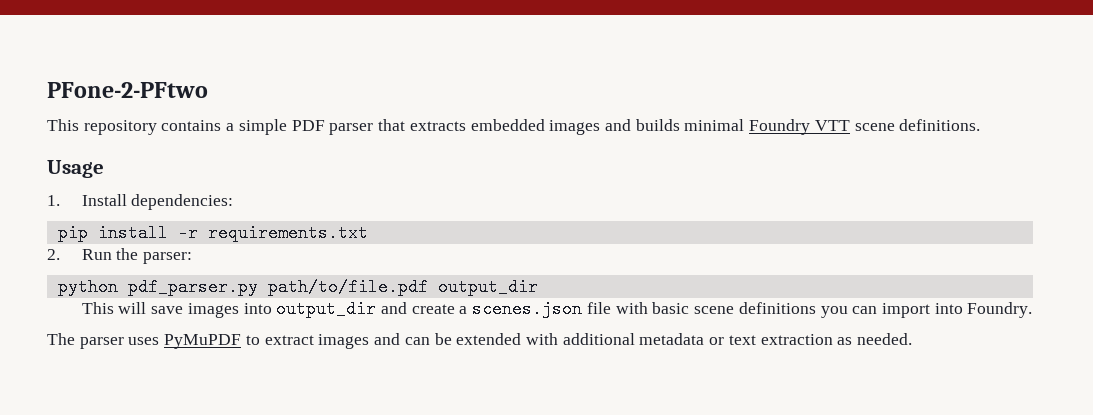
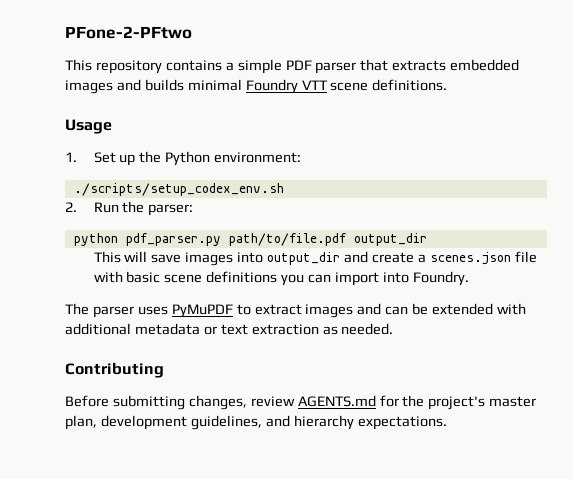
- 1. Install dependencies:
- pip install -r requirements.txt
+ 1. Set up the Python environment:
+ ./scripts/setup_codex_env.sh
+ Contributing
+ Before submitting changes, review AGENTS.md for the project's master plan, development guidelines, and hierarchy expectations.

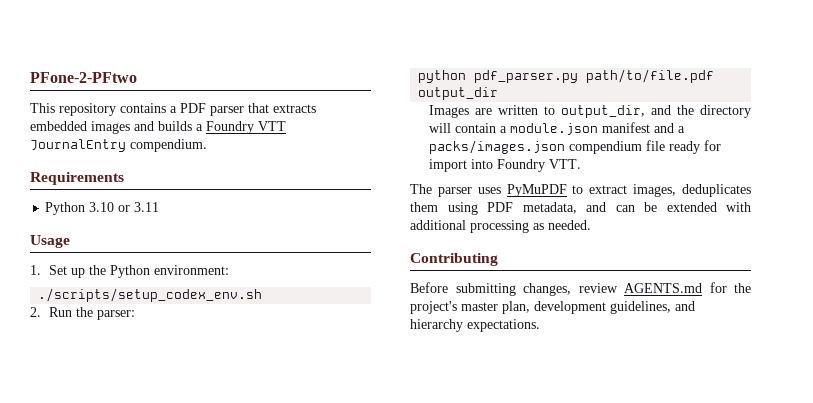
- This repository contains a simple PDF parser that extracts embedded images and builds minimal Foundry VTT scene definitions.
+ This repository contains a PDF parser that extracts embedded images and builds a Foundry VTT JournalEntry compendium.
+ Requirements
+ Python 3.10 or 3.11
- This will save images into output_dir and create a scenes.json file with basic scene definitions you can import into Foundry.
+ Images are written to output_dir, and the directory will contain a module.json manifest and a packs/images.json compendium file ready for import into Foundry VTT.
- The parser uses PyMuPDF to extract images and can be extended with additional metadata or text extraction as needed.
+ The parser uses PyMuPDF to extract images, deduplicates them using PDF metadata, and can be extended with additional processing as needed.

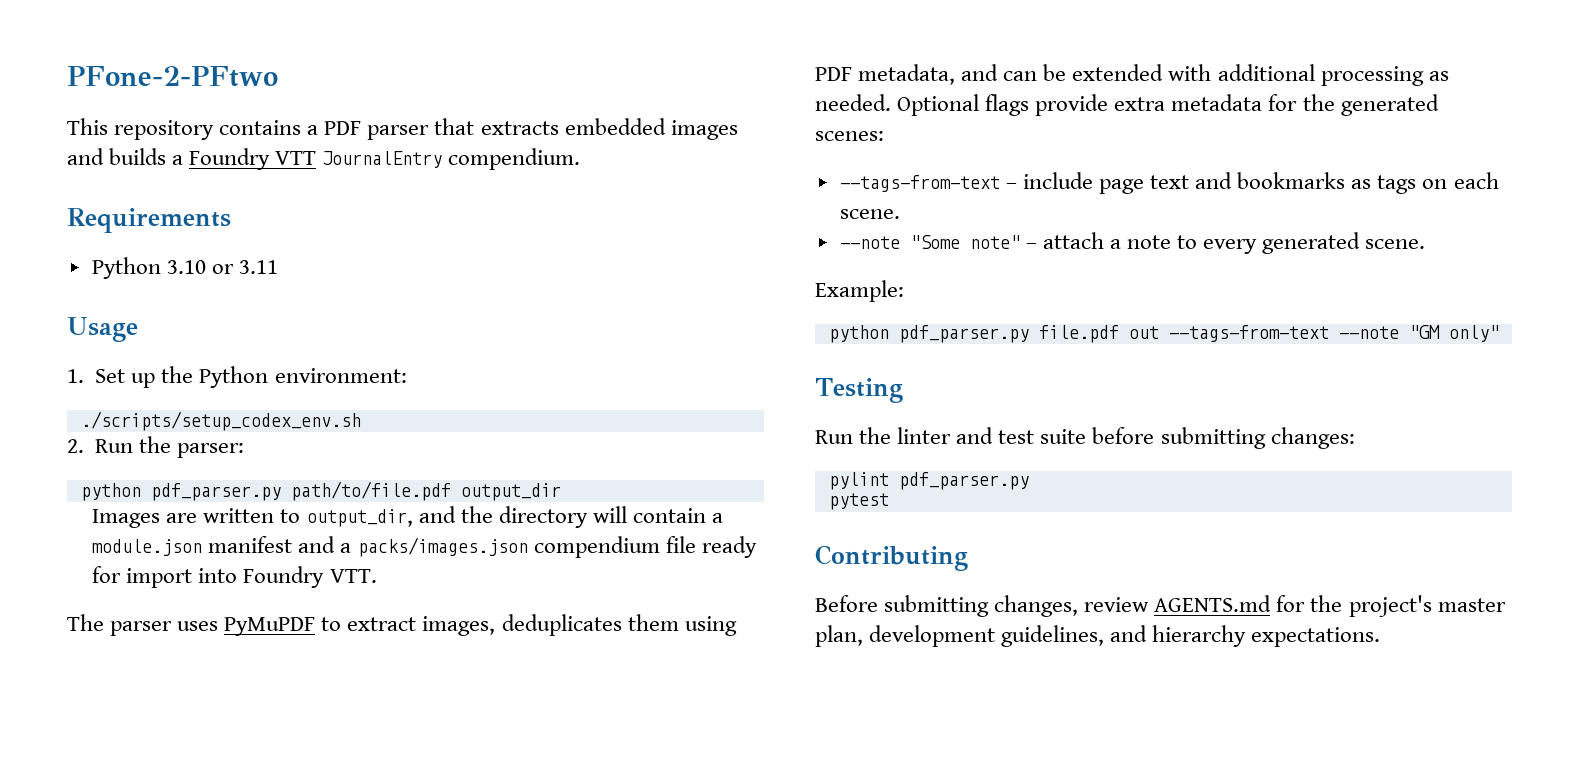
+ Optional flags provide extra metadata for the generated scenes:
+ --tags-from-text – include page text and bookmarks as tags on each scene.
+ --note "Some note" – attach a note to every generated scene.
+ Example:
+ python pdf_parser.py file.pdf out --tags-from-text --note "GM only"
+ Testing
+ Run the linter and test suite before submitting changes:
+ pylint pdf_parser.py
+ pytest

